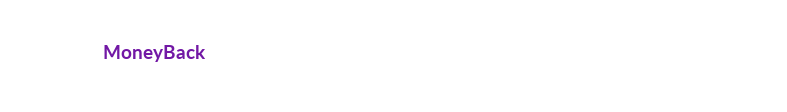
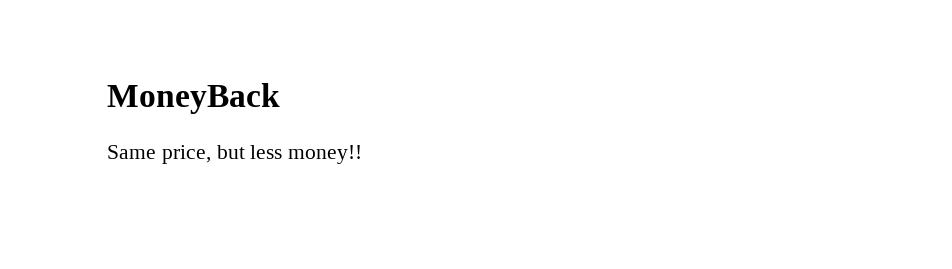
+ Same price, but less money!!

